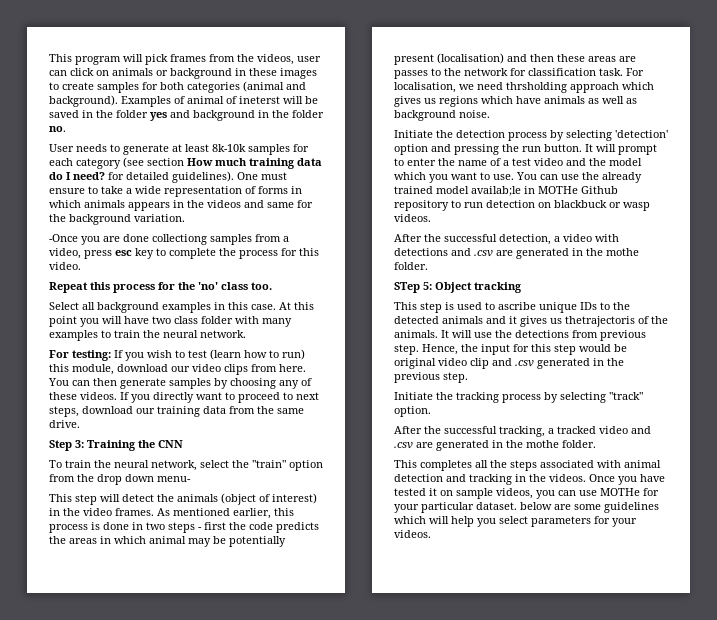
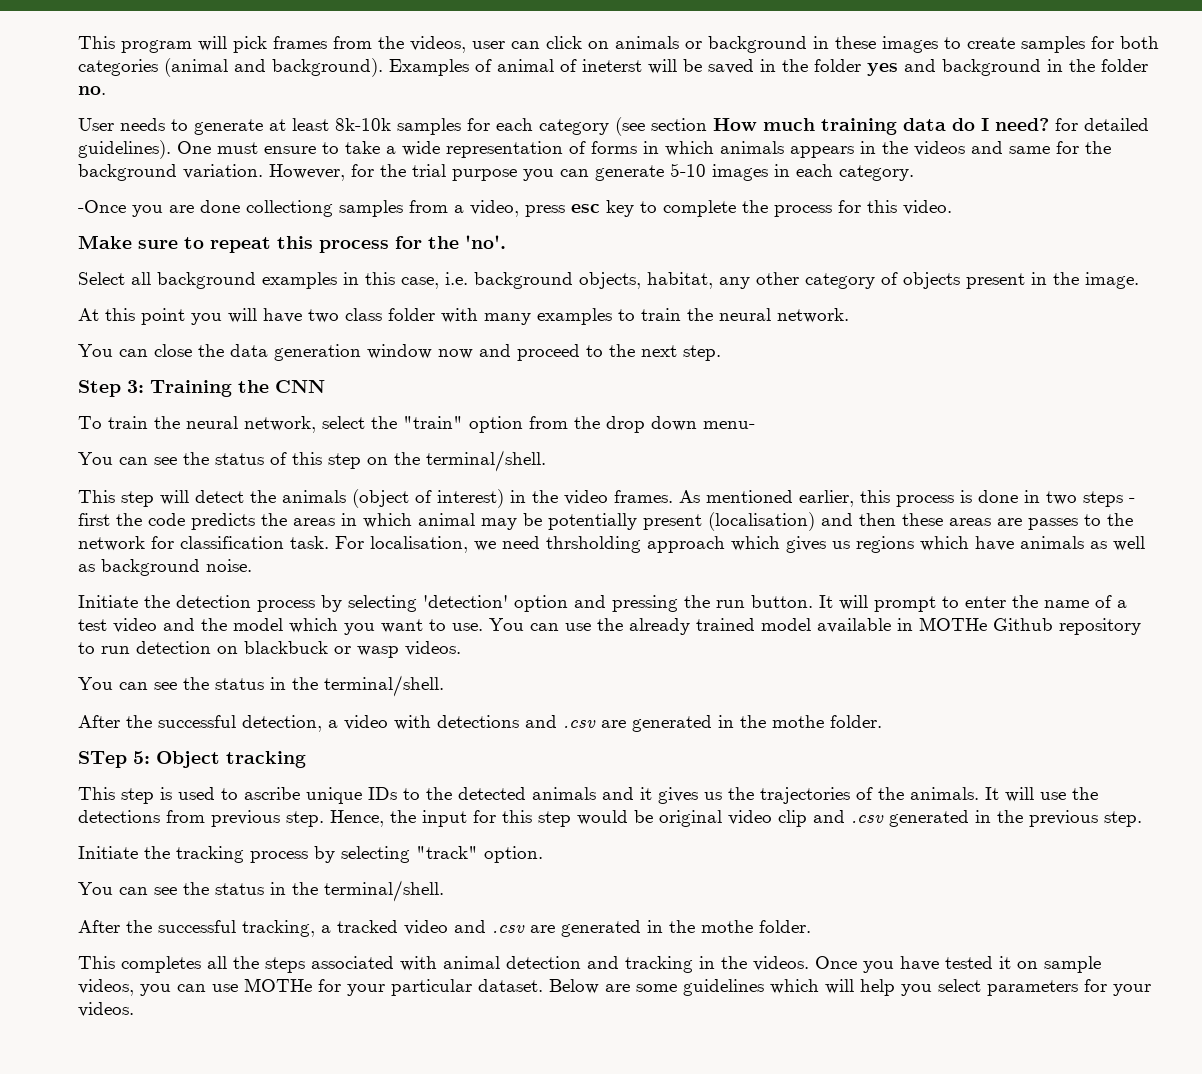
+ However, for the trial purpose you can generate 5-10 images in each category.
- Repeat this process for the 'no' class too.
+ Make sure to repeat this process for the 'no'.
- Select all background examples in this case. At this point you will have two class folder with many examples to train the neural network.
+ Select all background examples in this case, i.e. background objects, habitat, any other category of objects present in the image.
+ At this point you will have two class folder with many examples to train the neural network.
- For testing: If you wish to test (learn how to run) this module, download our video clips from here. You can then generate samples by choosing any of these videos. If you directly want to proceed to next steps, download our training data from the same drive.
+ You can close the data generation window now and proceed to the next step.
+ You can see the status of this step on the terminal/shell.
- You can use the already trained model availab;le in MOTHe Github repository to run detection on blackbuck or wasp videos.
+ You can use the already trained model available in MOTHe Github repository to run detection on blackbuck or wasp videos.
+ You can see the status in the terminal/shell.
- This step is used to ascribe unique IDs to the detected animals and it gives us thetrajectoris of the animals.
+ This step is used to ascribe unique IDs to the detected animals and it gives us the trajectories of the animals.
  Initiate the tracking process by selecting "track" option.
+ You can see the status in the terminal/shell.
- Once you have tested it on sample videos, you can use MOTHe for your particular dataset. below are some guidelines which will help you select parameters for your videos.
+ Once you have tested it on sample videos, you can use MOTHe for your particular dataset. Below are some guidelines which will help you select parameters for your videos.

